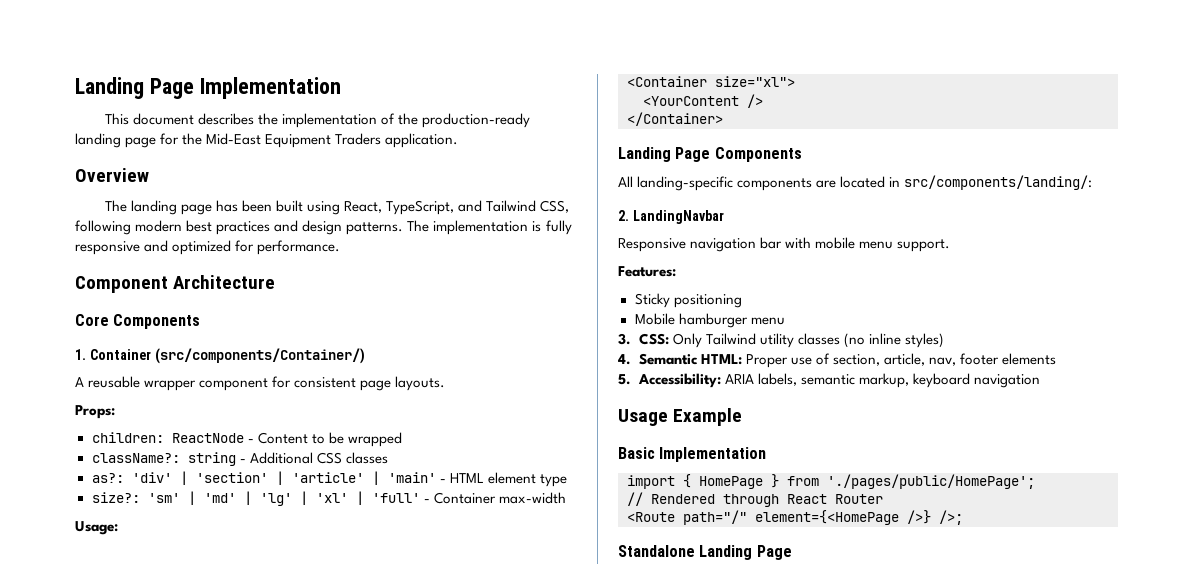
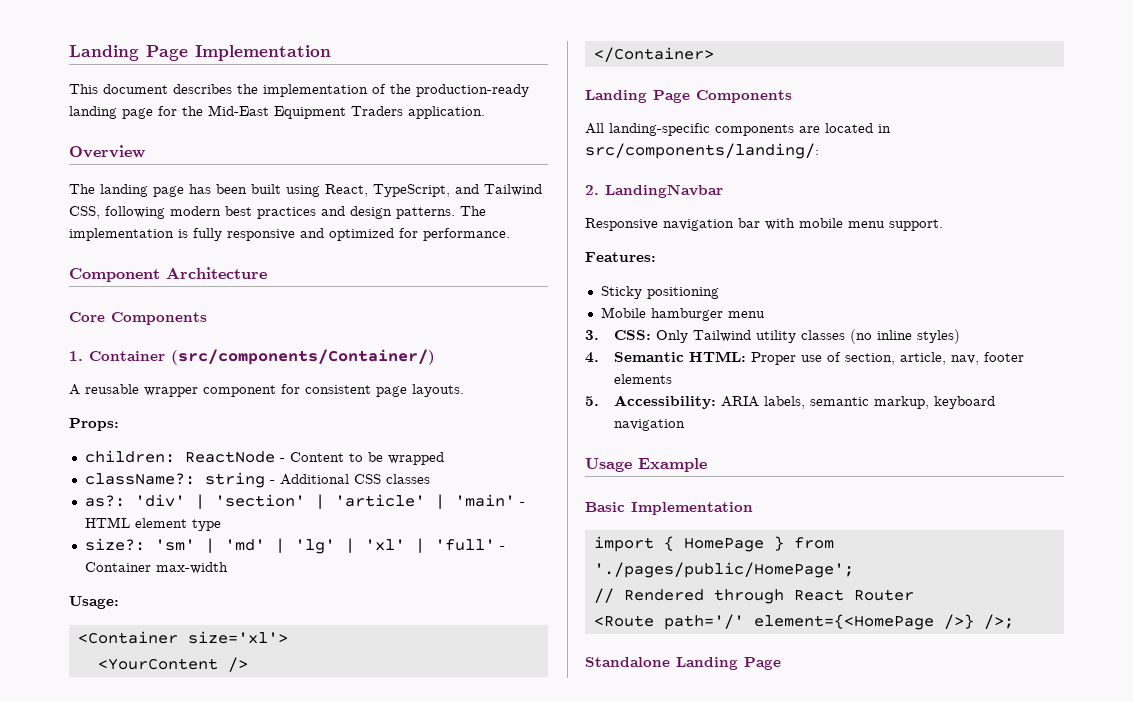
- <Container size="xl">
+ <Container size='xl'>
- <Route path="/" element={<HomePage />} />;
+ <Route path='/' element={<HomePage />} />;

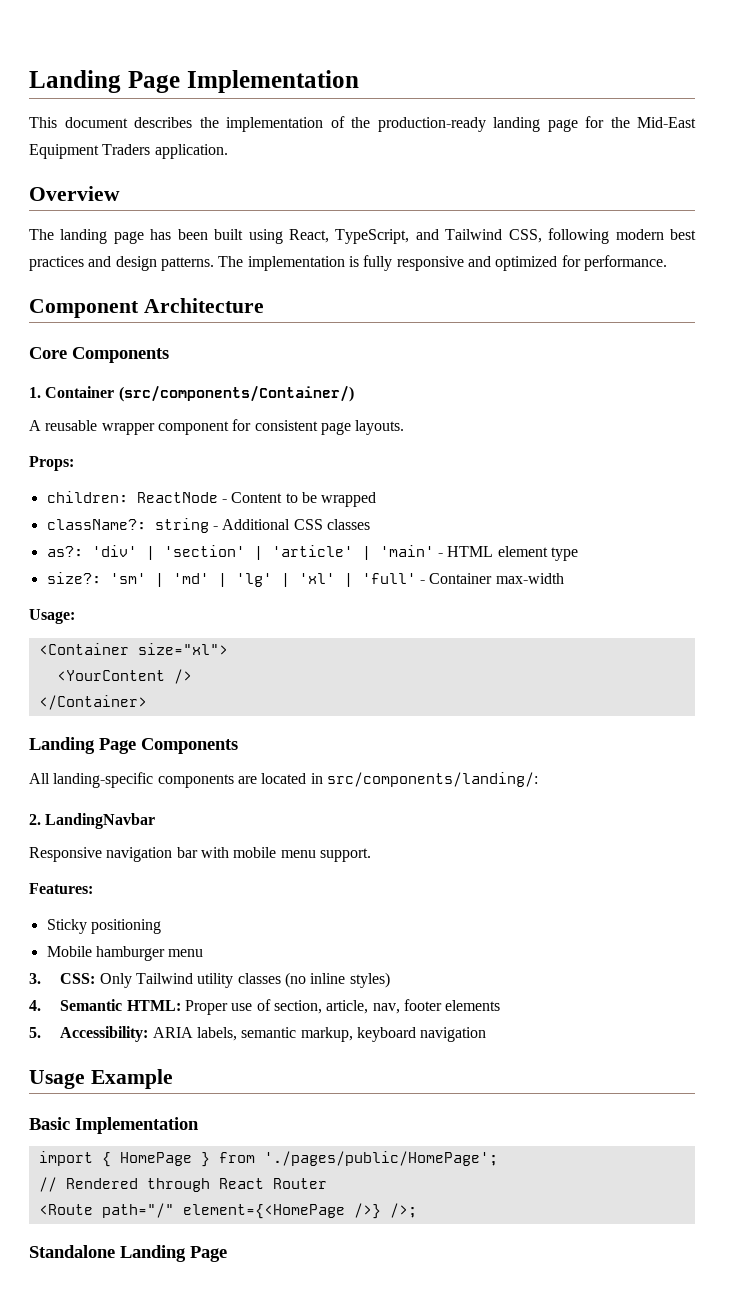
- <Container size='xl'>
+ <Container size="xl">
- <Route path='/' element={<HomePage />} />;
+ <Route path="/" element={<HomePage />} />;

